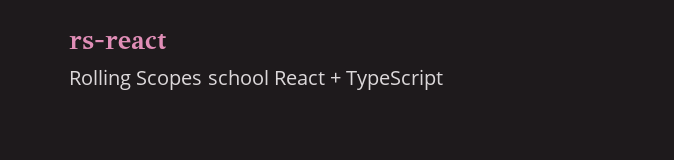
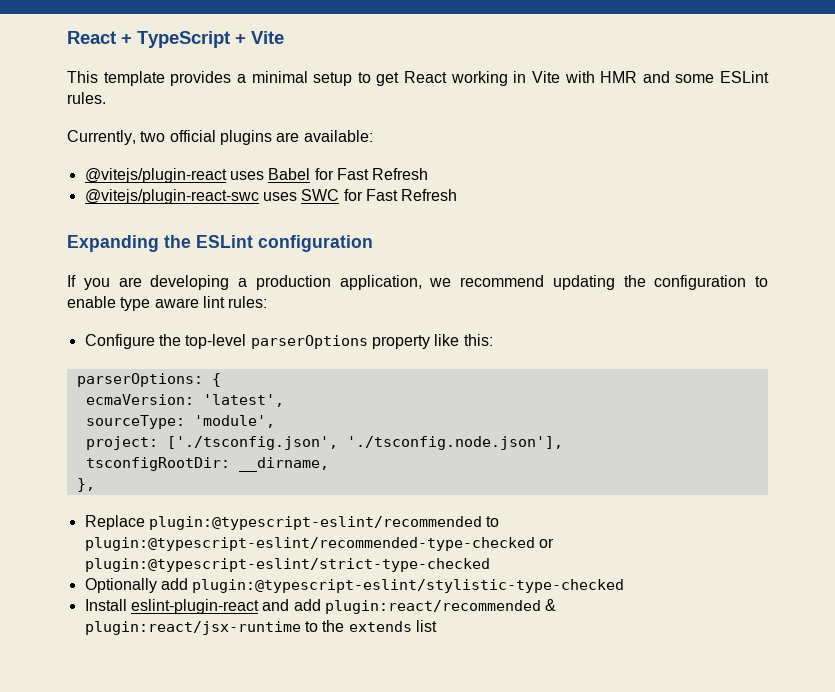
- rs-react
- Rolling Scopes school React + TypeScript
+ React + TypeScript + Vite
+ This template provides a minimal setup to get React working in Vite with HMR and some ESLint rules.
+ Currently, two official plugins are available:
+ @vitejs/plugin-react uses Babel for Fast Refresh
+ @vitejs/plugin-react-swc uses SWC for Fast Refresh
+ Expanding the ESLint configuration
+ If you are developing a production application, we recommend updating the configuration to enable type aware lint rules:
+ Configure the top-level parserOptions property like this:
+ parserOptions: {
+ ecmaVersion: 'latest',
+ sourceType: 'module',
+ project: ['./tsconfig.json', './tsconfig.node.json'],
+ tsconfigRootDir: __dirname,
+ },
+ Replace plugin:@typescript-eslint/recommended to plugin:@typescript-eslint/recommended-type-checked or plugin:@typescript-eslint/strict-type-checked
+ Optionally add plugin:@typescript-eslint/stylistic-type-checked
+ Install eslint-plugin-react and add plugin:react/recommended & plugin:react/jsx-runtime to the extends list

